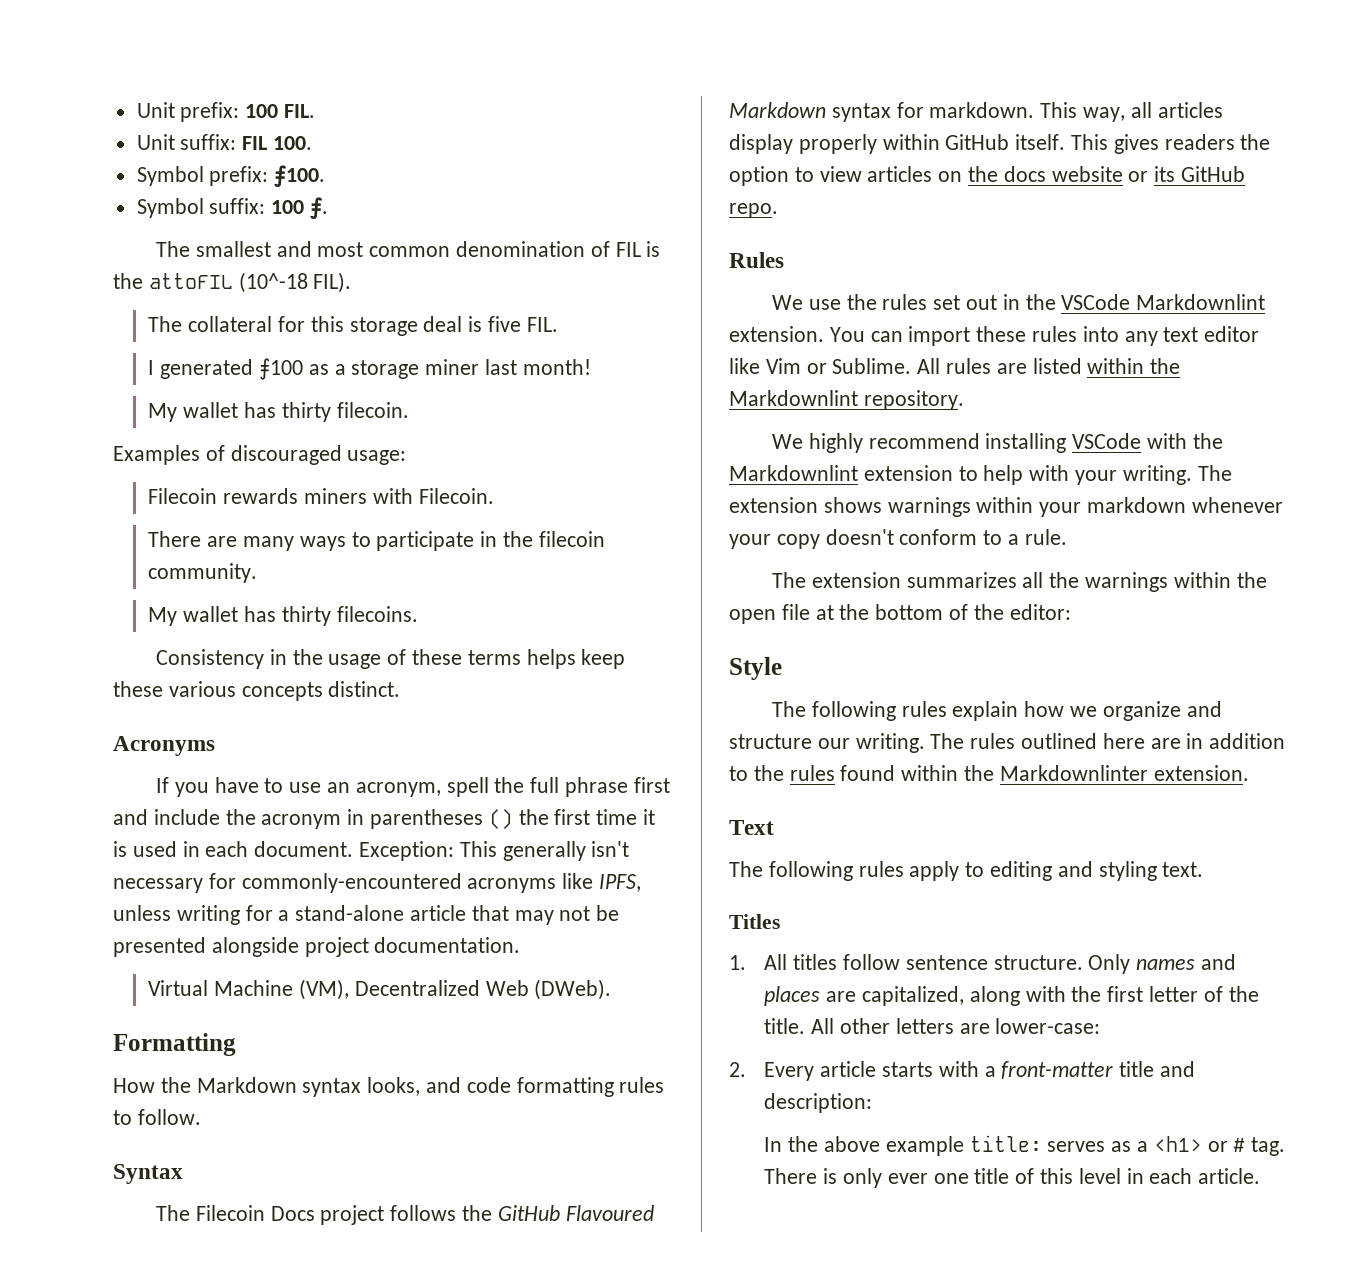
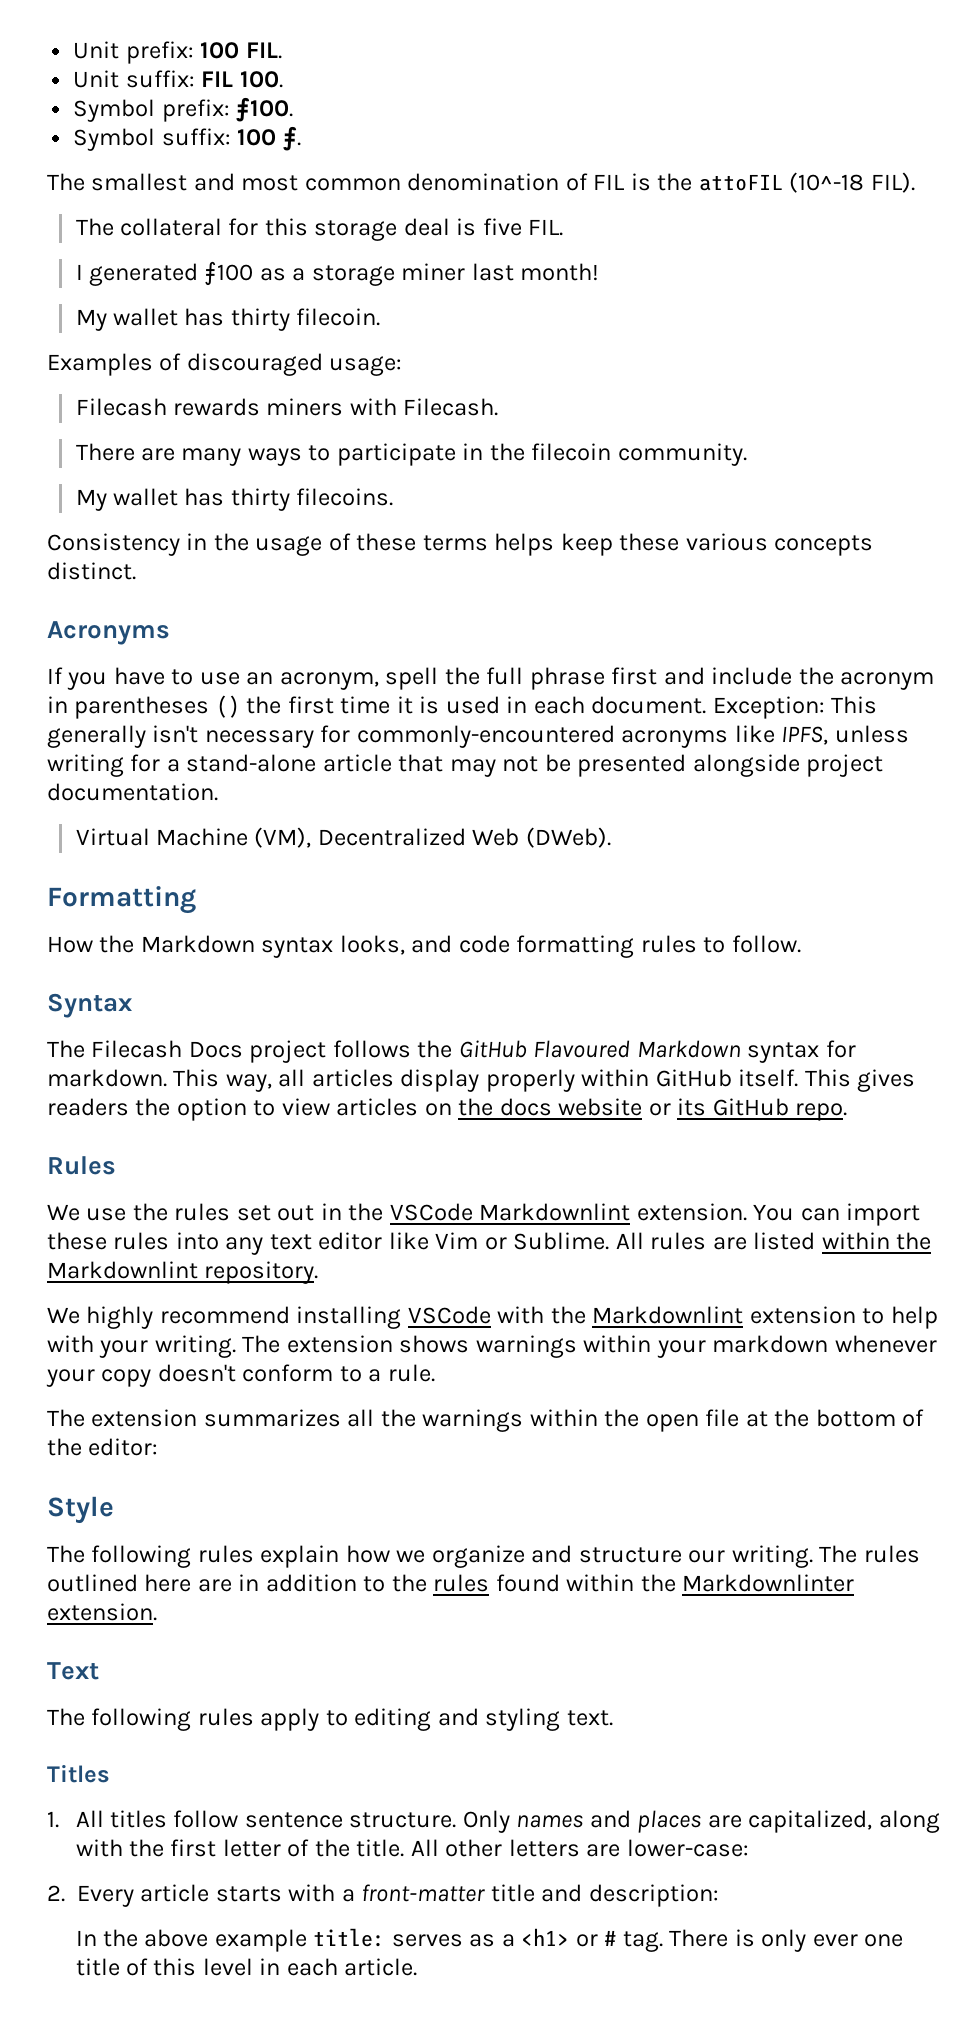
- Filecoin rewards miners with Filecoin.
+ Filecash rewards miners with Filecash.
- The Filecoin Docs project follows the GitHub Flavoured Markdown syntax for markdown.
+ The Filecash Docs project follows the GitHub Flavoured Markdown syntax for markdown.

